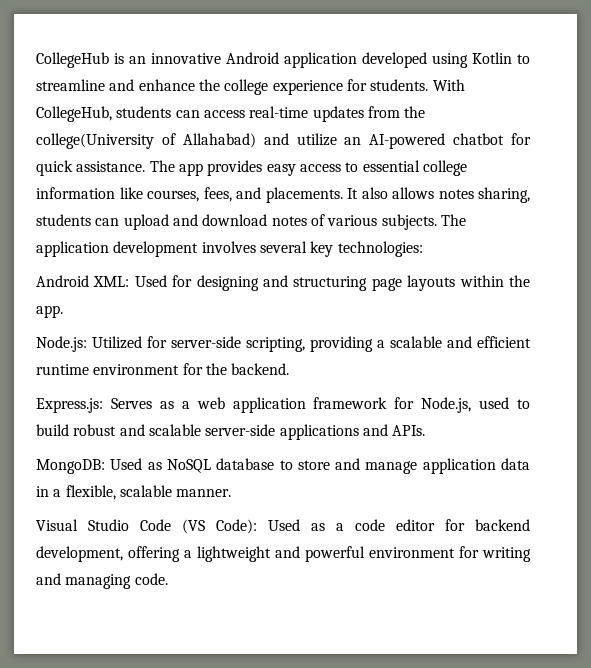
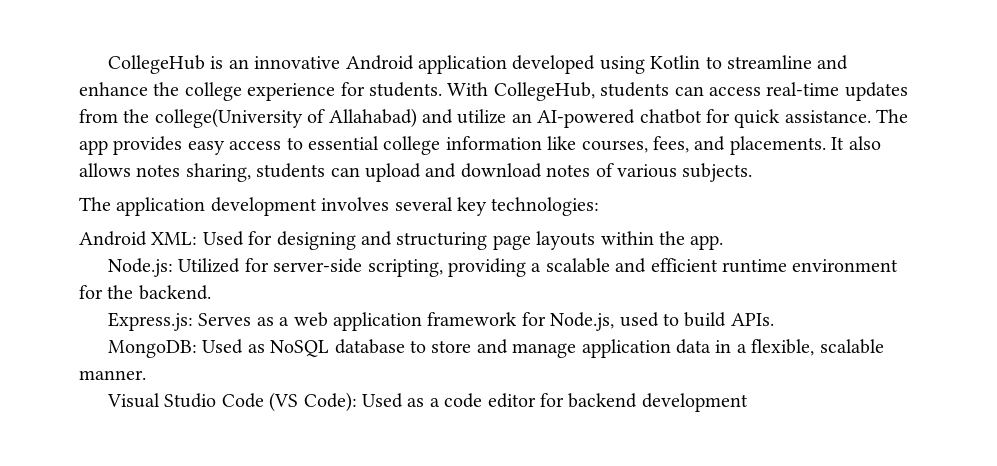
- It also allows notes sharing, students can upload and download notes of various subjects. The application development involves several key technologies:
+ It also allows notes sharing, students can upload and download notes of various subjects.
+ The application development involves several key technologies:
- Express.js: Serves as a web application framework for Node.js, used to build robust and scalable server-side applications and APIs.
+ Express.js: Serves as a web application framework for Node.js, used to build APIs.
- Visual Studio Code (VS Code): Used as a code editor for backend development, offering a lightweight and powerful environment for writing and managing code.
+ Visual Studio Code (VS Code): Used as a code editor for backend development

